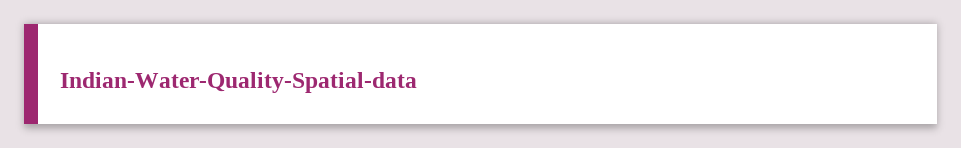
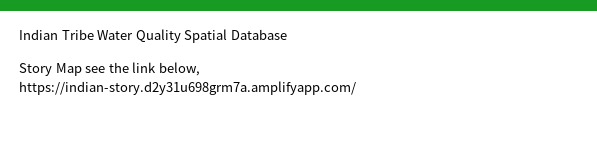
- Indian-Water-Quality-Spatial-data
+ Indian Tribe Water Quality Spatial Database
+ Story Map see the link below, https://indian-story.d2y31u698grm7a.amplifyapp.com/

